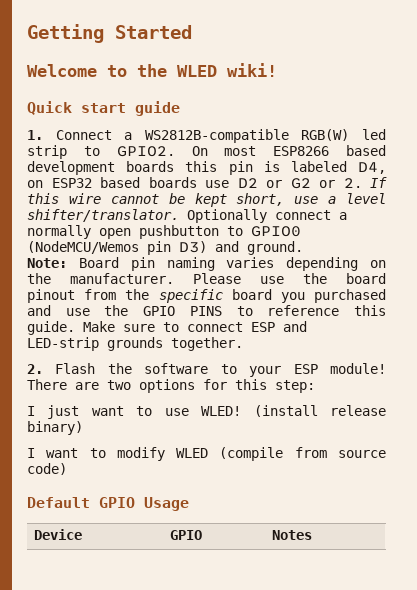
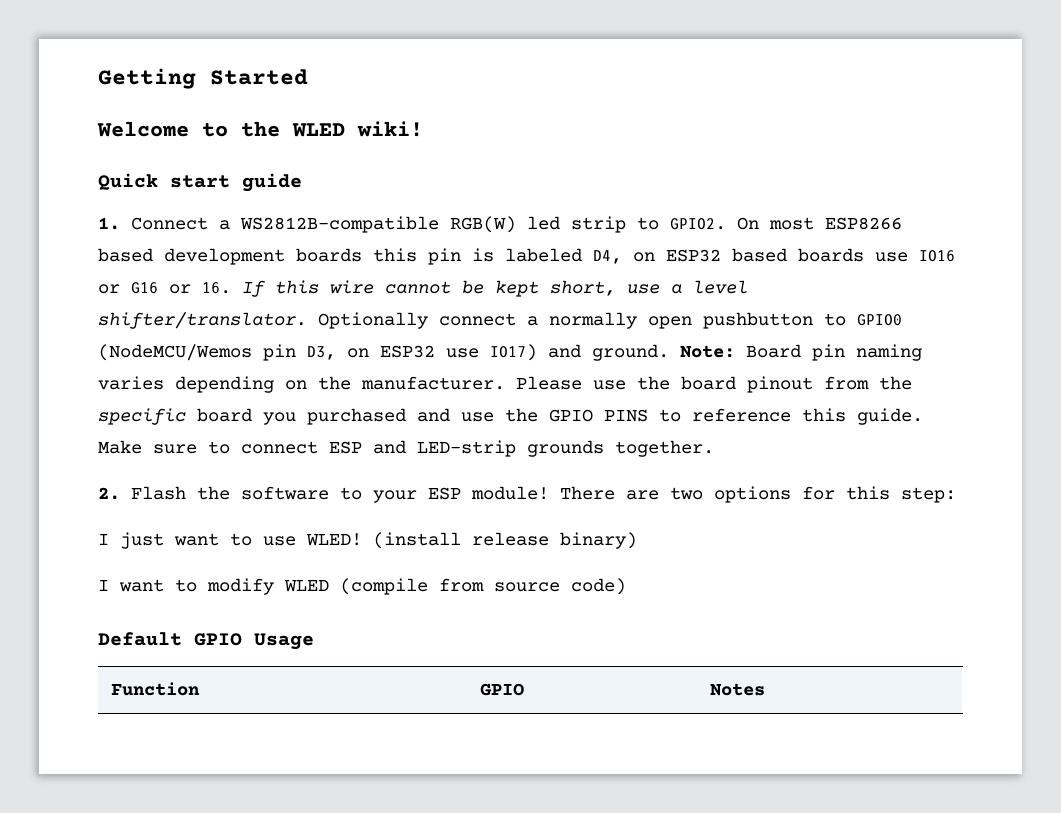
- On most ESP8266 based development boards this pin is labeled D4, on ESP32 based boards use D2 or G2 or 2. If this wire cannot be kept short, use a level shifter/translator.
+ On most ESP8266 based development boards this pin is labeled D4, on ESP32 based boards use IO16 or G16 or 16. If this wire cannot be kept short, use a level shifter/translator.
- Optionally connect a normally open pushbutton to GPIO0 (NodeMCU/Wemos pin D3) and ground.
- Note: Board pin naming varies depending on the manufacturer.
+ Optionally connect a normally open pushbutton to GPIO0 (NodeMCU/Wemos pin D3, on ESP32 use IO17) and ground. Note: Board pin naming varies depending on the manufacturer.
- Device | GPIO | Notes
+ Function | GPIO | Notes

